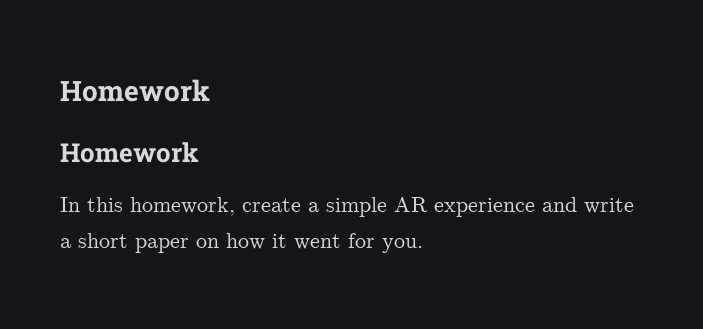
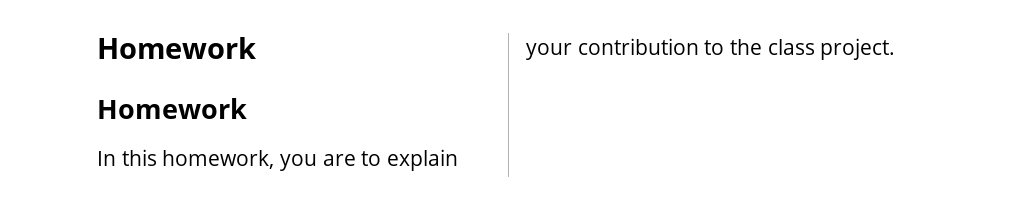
- In this homework, create a simple AR experience and write a short paper on how it went for you.
+ In this homework, you are to explain your contribution to the class project.

